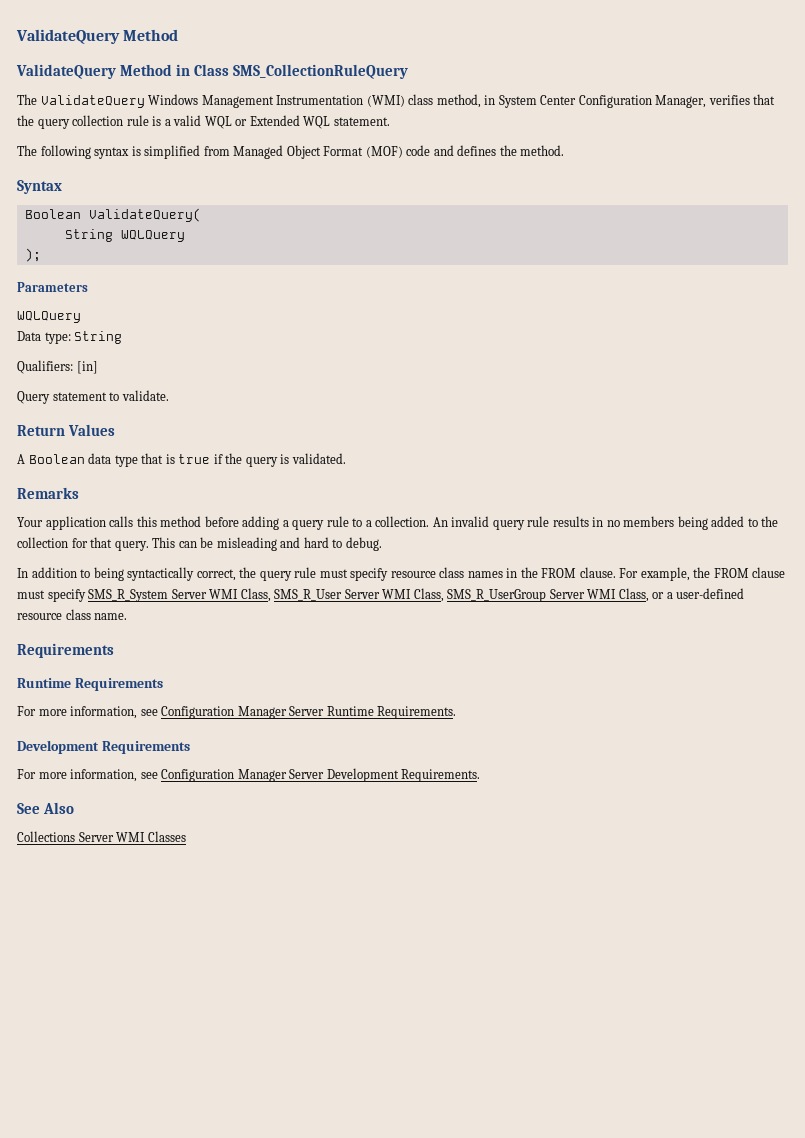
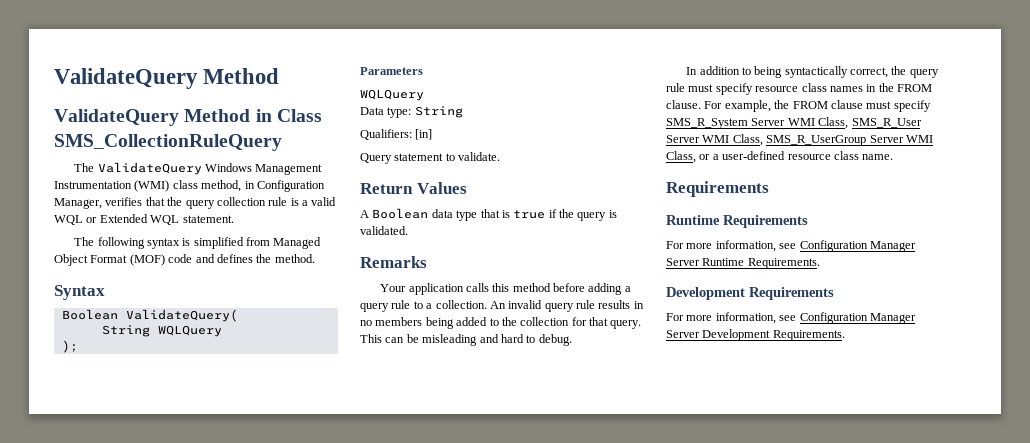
- The ValidateQuery Windows Management Instrumentation (WMI) class method, in System Center Configuration Manager, verifies that the query collection rule is a valid WQL or Extended WQL statement.
+ The ValidateQuery Windows Management Instrumentation (WMI) class method, in Configuration Manager, verifies that the query collection rule is a valid WQL or Extended WQL statement.
- See Also
- Collections Server WMI Classes

